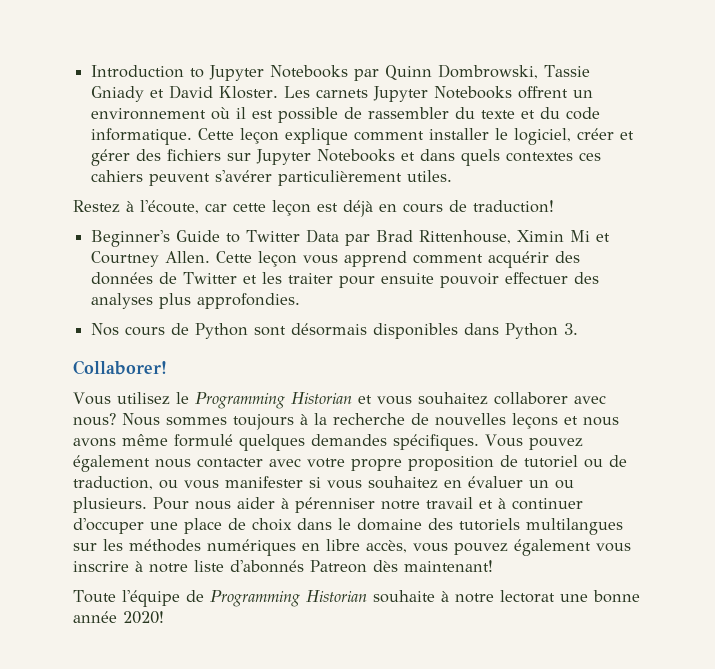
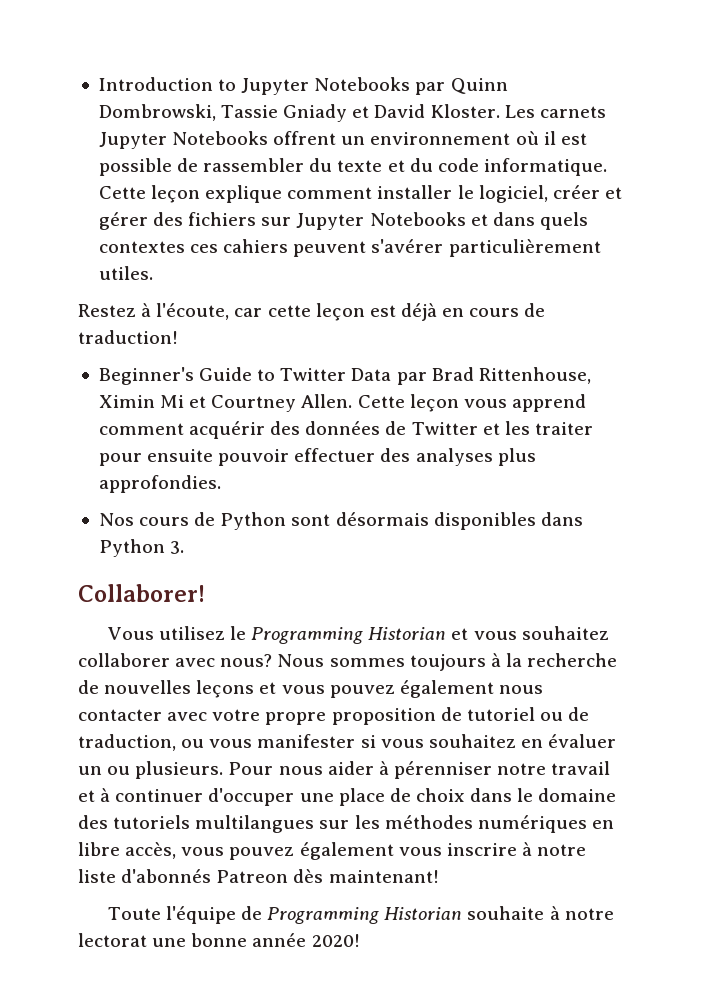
- Nous sommes toujours à la recherche de nouvelles leçons et nous avons même formulé quelques demandes spécifiques. Vous pouvez également nous contacter avec votre propre proposition de tutoriel ou de traduction, ou vous manifester si vous souhaitez en évaluer un ou plusieurs.
+ Nous sommes toujours à la recherche de nouvelles leçons et vous pouvez également nous contacter avec votre propre proposition de tutoriel ou de traduction, ou vous manifester si vous souhaitez en évaluer un ou plusieurs.

